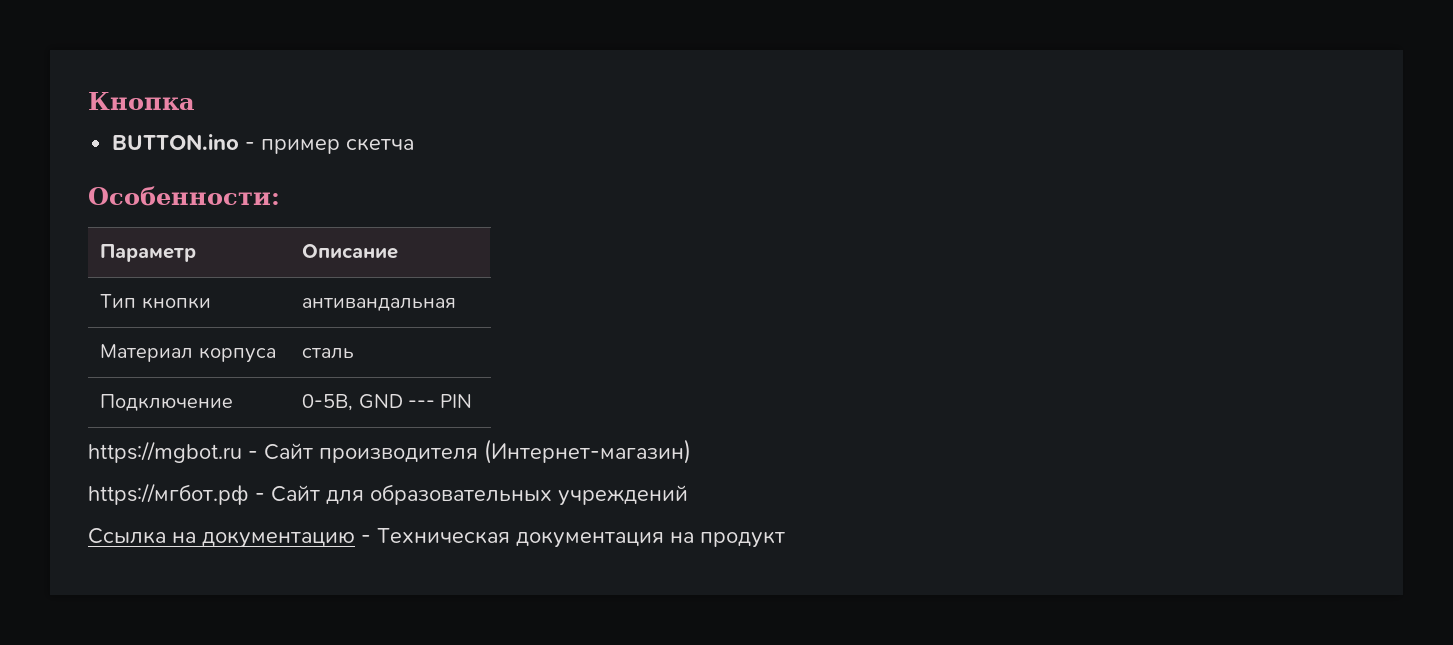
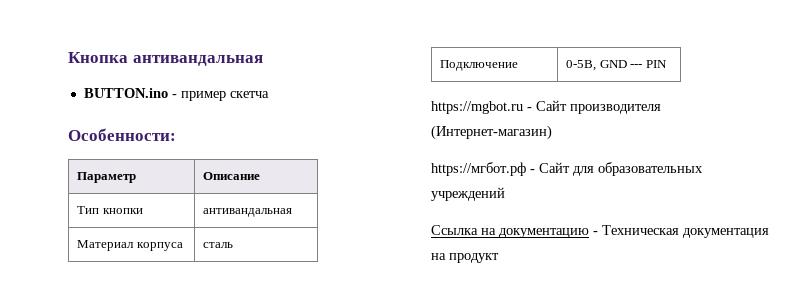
- Кнопка
+ Кнопка антивандальная

